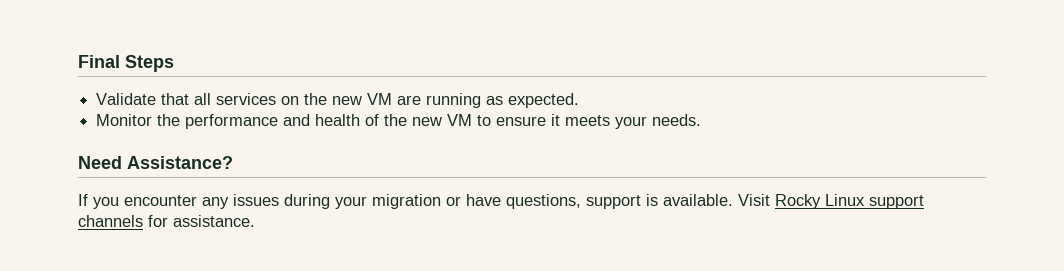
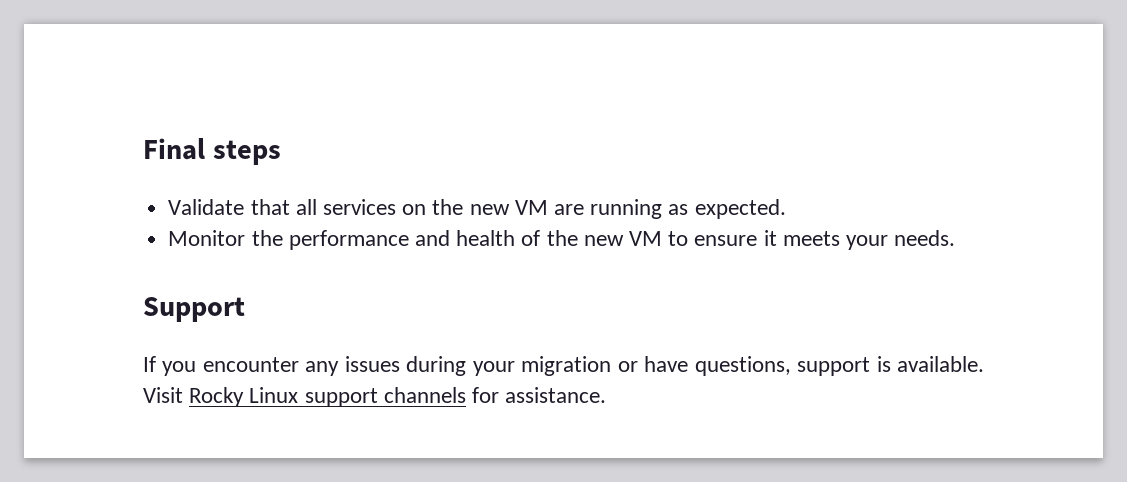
- Final Steps
+ Final steps
- Need Assistance?
+ Support

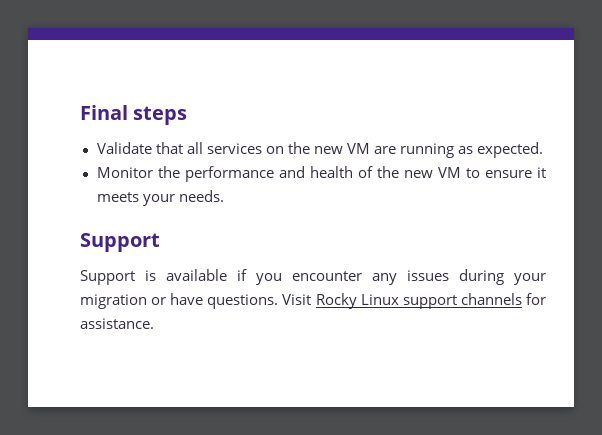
- If you encounter any issues during your migration or have questions, support is available.
+ Support is available if you encounter any issues during your migration or have questions.

